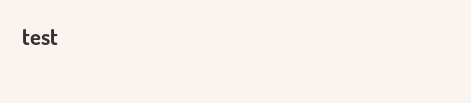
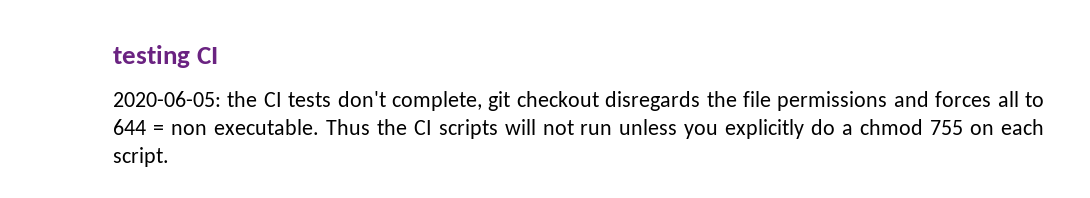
- test
+ testing CI
+ 2020-06-05: the CI tests don't complete, git checkout disregards the file permissions and forces all to 644 = non executable. Thus the CI scripts will not run unless you explicitly do a chmod 755 on each script.

